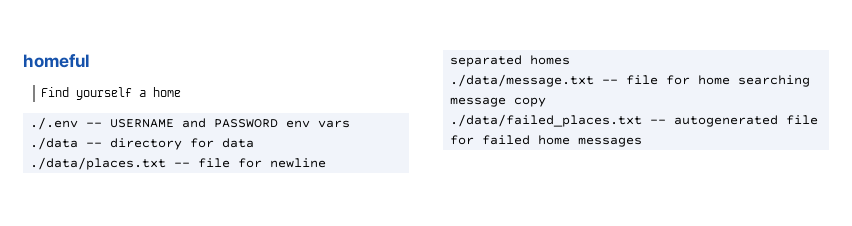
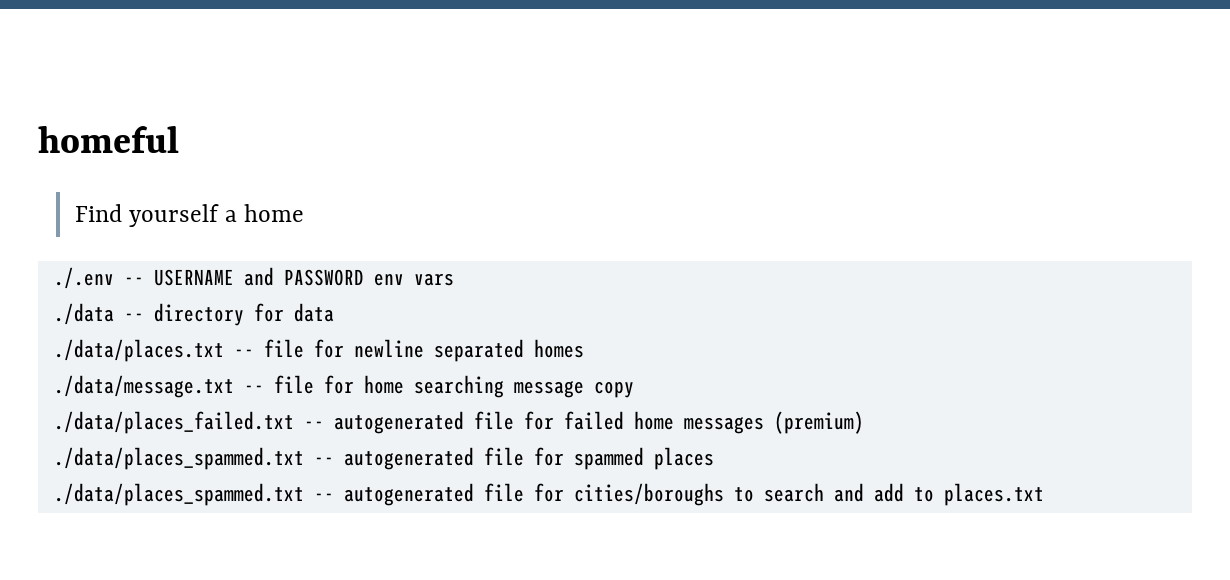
- ./data/failed_places.txt -- autogenerated file for failed home messages
+ ./data/places_failed.txt -- autogenerated file for failed home messages (premium)
+ ./data/places_spammed.txt -- autogenerated file for spammed places
+ ./data/places_spammed.txt -- autogenerated file for cities/boroughs to search and add to places.txt

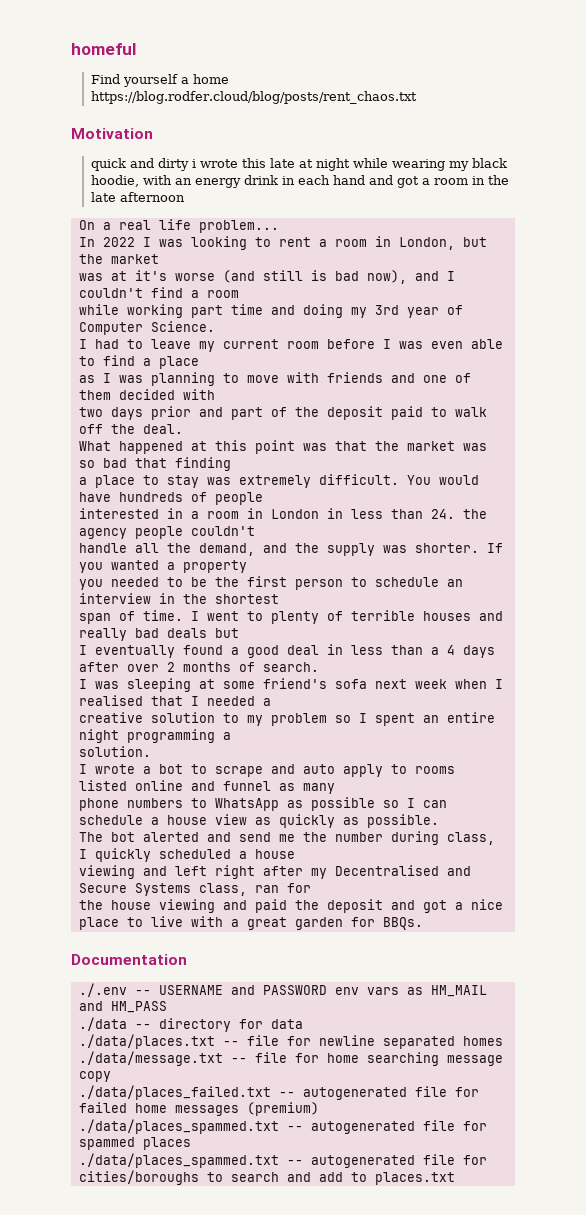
- Find yourself a home
+ Find yourself a home https://blog.rodfer.cloud/blog/posts/rent_chaos.txt
+ Motivation
+ quick and dirty i wrote this late at night while wearing my black hoodie, with an energy drink in each hand and got a room in the late afternoon
+ On a real life problem...
+ In 2022 I was looking to rent a room in London, but the market
+ was at it's worse (and still is bad now), and I couldn't find a room
+ while working part time and doing my 3rd year of Computer Science.
+ I had to leave my current room before I was even able to find a place
+ as I was planning to move with friends and one of them decided with
+ two days prior and part of the deposit paid to walk off the deal.
+ What happened at this point was that the market was so bad that finding
+ a place to stay was extremely difficult. You would have hundreds of people
+ interested in a room in London in less than 24. the agency people couldn't
+ handle all the demand, and the supply was shorter. If you wanted a property
+ you needed to be the first person to schedule an interview in the shortest
+ span of time. I went to plenty of terrible houses and really bad deals but
+ I eventually found a good deal in less than a 4 days after over 2 months of search.
+ I was sleeping at some friend's sofa next week when I realised that I needed a
+ creative solution to my problem so I spent an entire night programming a
+ solution.
+ I wrote a bot to scrape and auto apply to rooms listed online and funnel as many
+ phone numbers to WhatsApp as possible so I can schedule a house view as quickly as possible.
+ The bot alerted and send me the number during class, I quickly scheduled a house
+ viewing and left right after my Decentralised and Secure Systems class, ran for
+ the house viewing and paid the deposit and got a nice place to live with a great garden for BBQs.
+ Documentation
- ./.env -- USERNAME and PASSWORD env vars
+ ./.env -- USERNAME and PASSWORD env vars as HM_MAIL and HM_PASS

